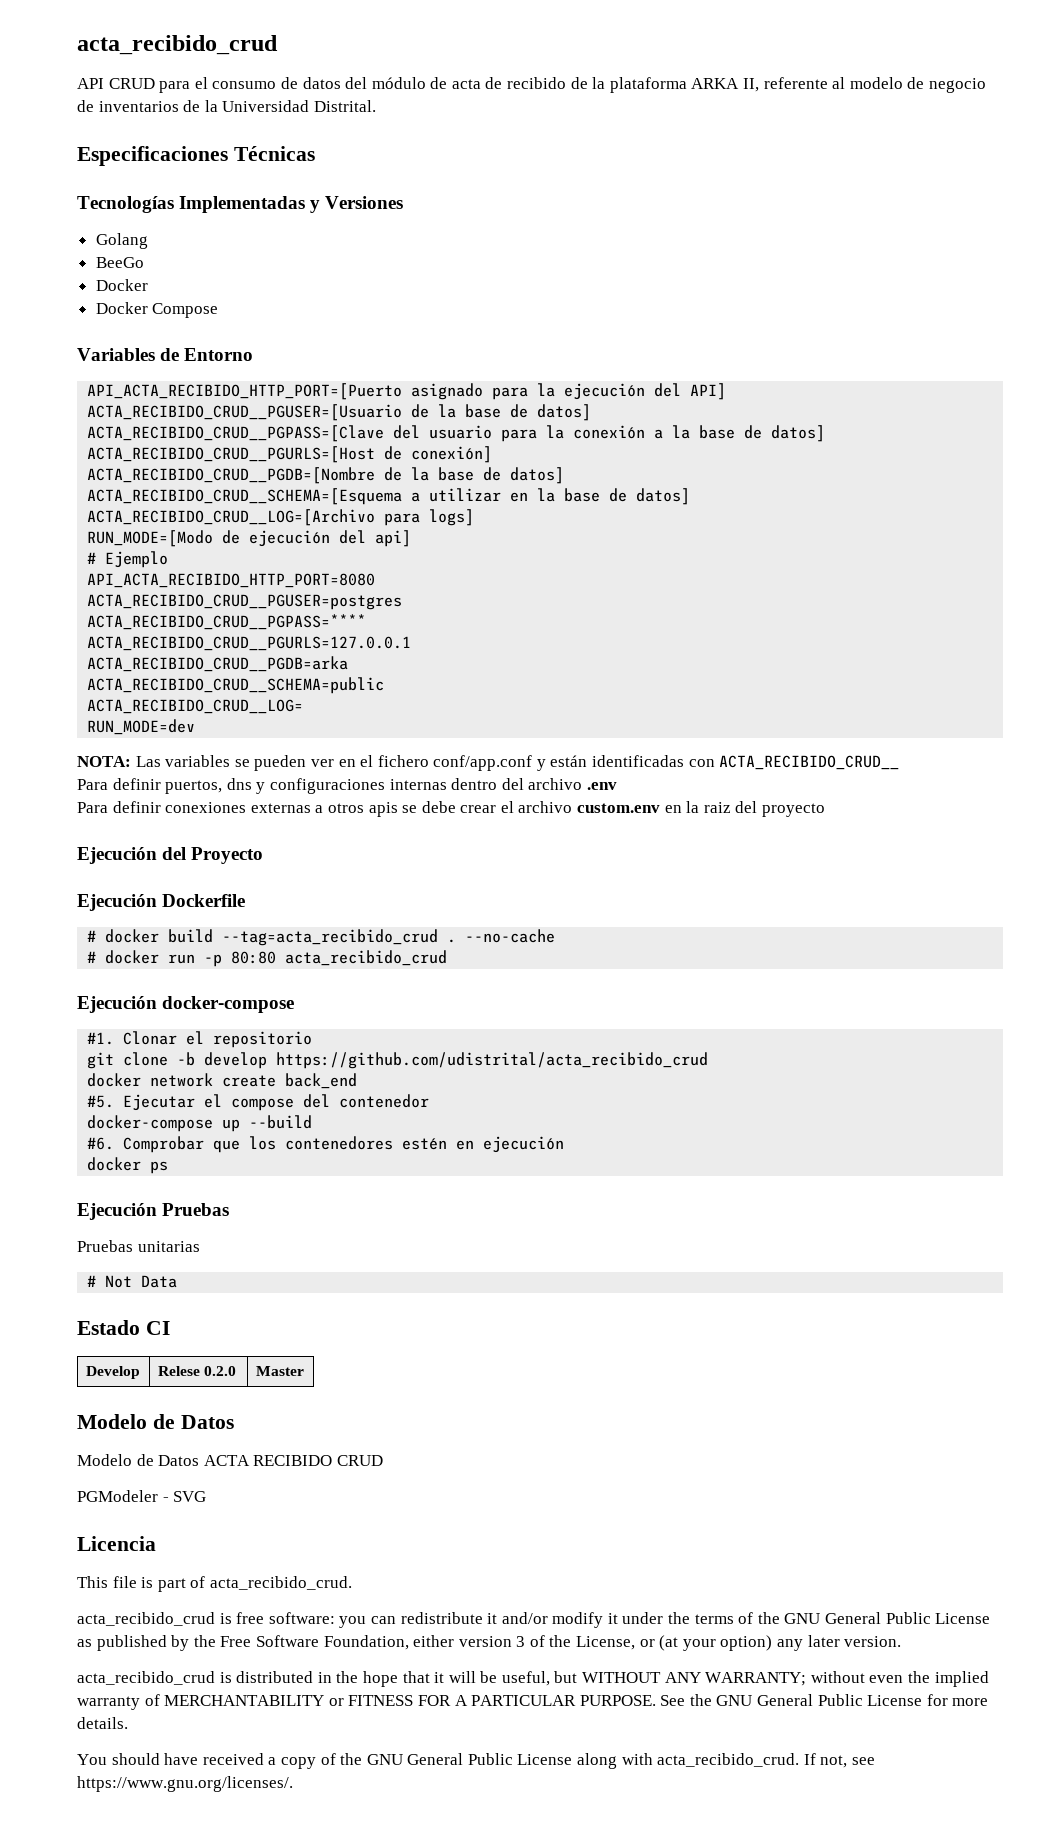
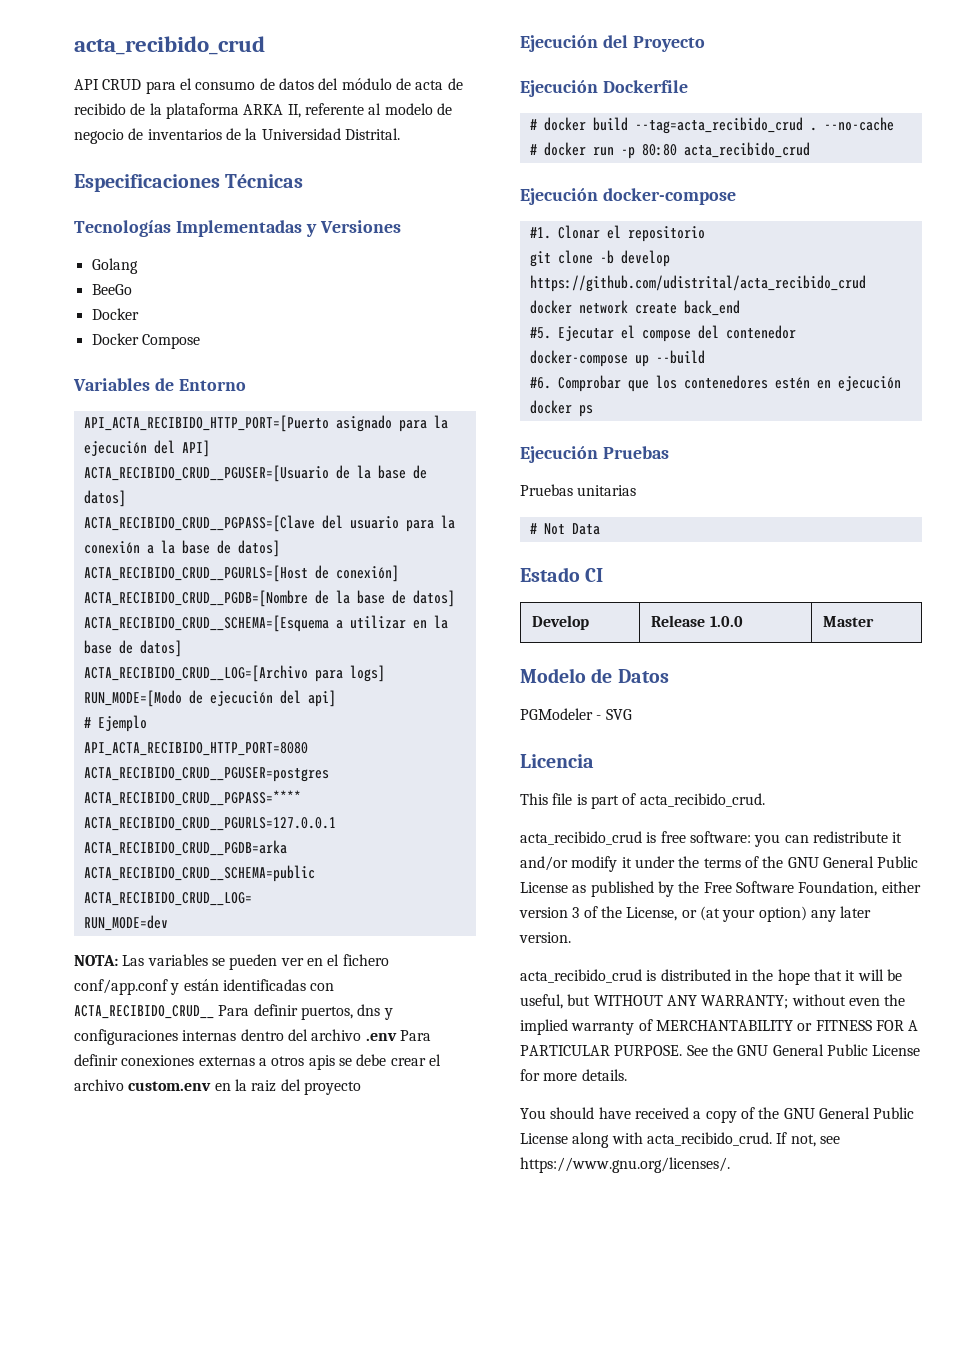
- NOTA: Las variables se pueden ver en el fichero conf/app.conf y están identificadas con ACTA_RECIBIDO_CRUD__
- Para definir puertos, dns y configuraciones internas dentro del archivo .env
- Para definir conexiones externas a otros apis se debe crear el archivo custom.env en la raiz del proyecto
+ NOTA: Las variables se pueden ver en el fichero conf/app.conf y están identificadas con ACTA_RECIBIDO_CRUD__ Para definir puertos, dns y configuraciones internas dentro del archivo .env Para definir conexiones externas a otros apis se debe crear el archivo custom.env en la raiz del proyecto
- Develop | Relese 0.2.0 | Master
+ Develop | Release 1.0.0 | Master
- Modelo de Datos ACTA RECIBIDO CRUD

